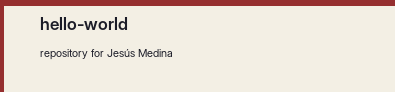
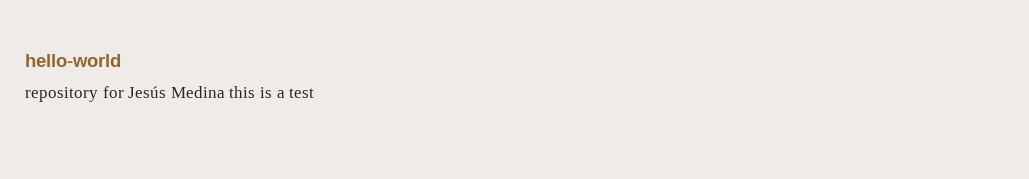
- repository for Jesús Medina
+ repository for Jesús Medina this is a test

